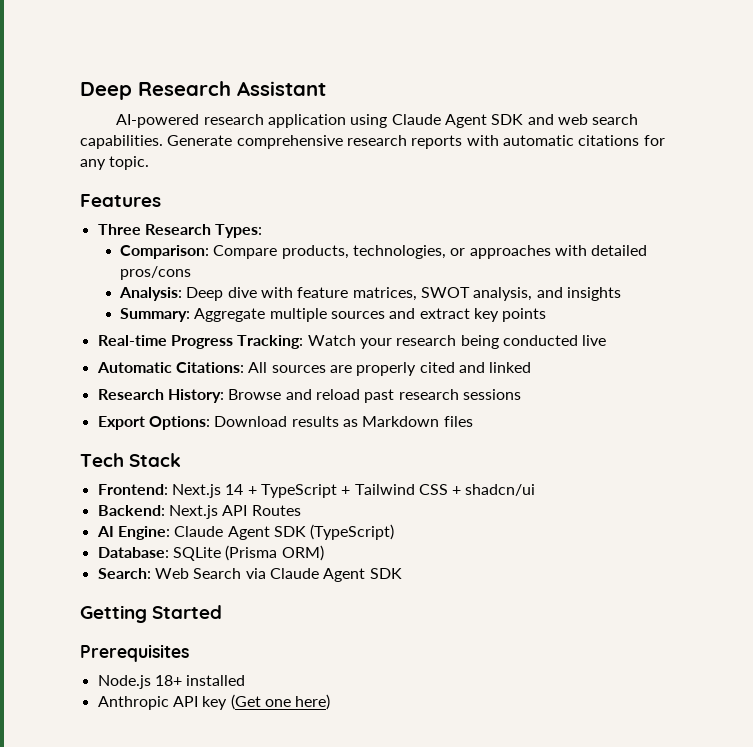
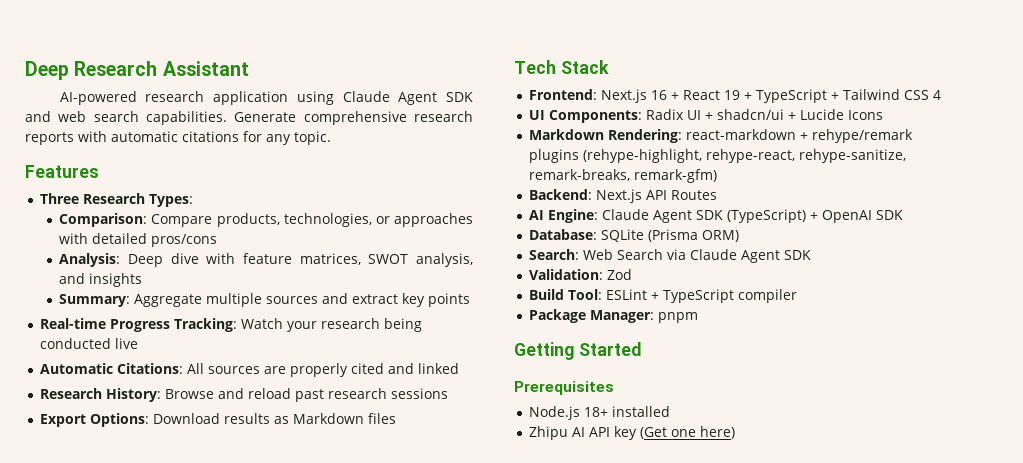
- Frontend: Next.js 14 + TypeScript + Tailwind CSS + shadcn/ui
+ Frontend: Next.js 16 + React 19 + TypeScript + Tailwind CSS 4
+ UI Components: Radix UI + shadcn/ui + Lucide Icons
+ Markdown Rendering: react-markdown + rehype/remark plugins (rehype-highlight, rehype-react, rehype-sanitize, remark-breaks, remark-gfm)
- AI Engine: Claude Agent SDK (TypeScript)
+ AI Engine: Claude Agent SDK (TypeScript) + OpenAI SDK
+ Validation: Zod
+ Build Tool: ESLint + TypeScript compiler
+ Package Manager: pnpm
- Anthropic API key (Get one here)
+ Zhipu AI API key (Get one here)

